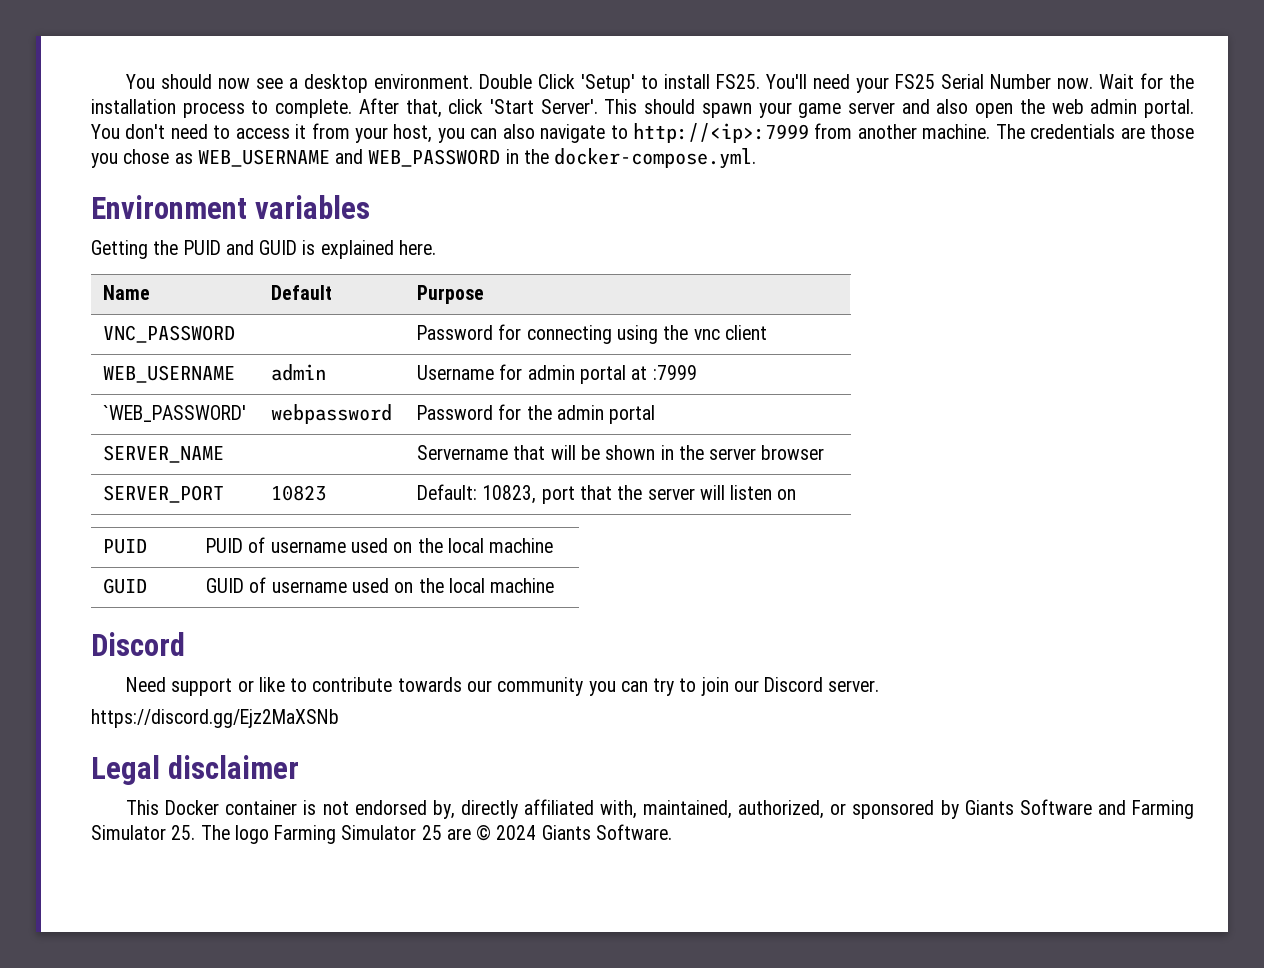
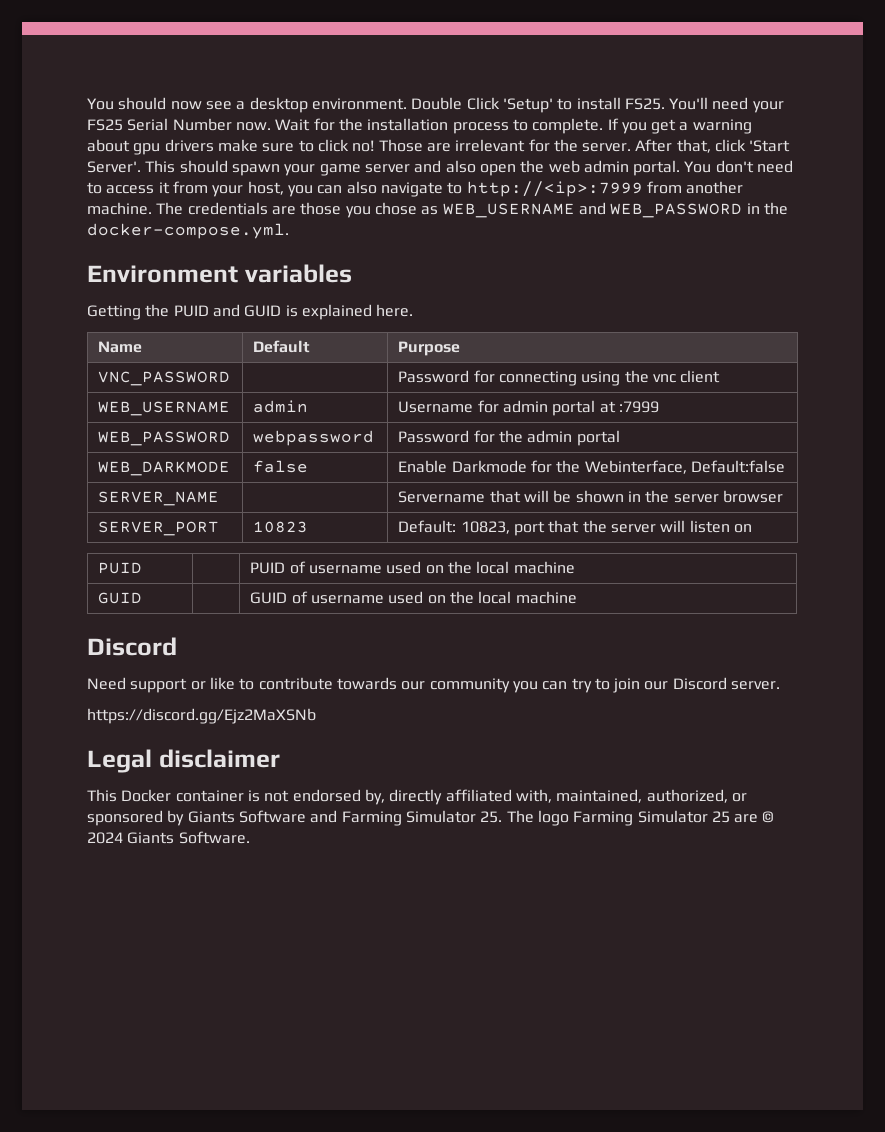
+ If you get a warning about gpu drivers make sure to click no! Those are irrelevant for the server.
- `WEB_PASSWORD' | webpassword | Password for the admin portal
+ WEB_PASSWORD | webpassword | Password for the admin portal
+ WEB_DARKMODE | false | Enable Darkmode for the Webinterface, Default:false

